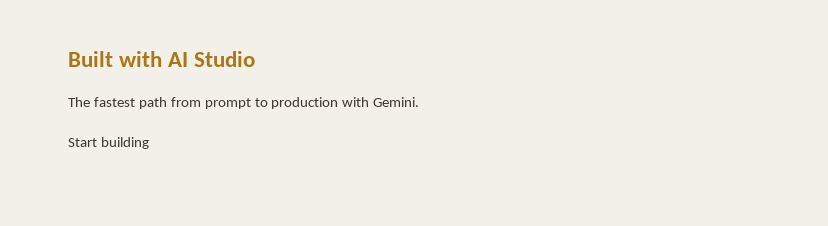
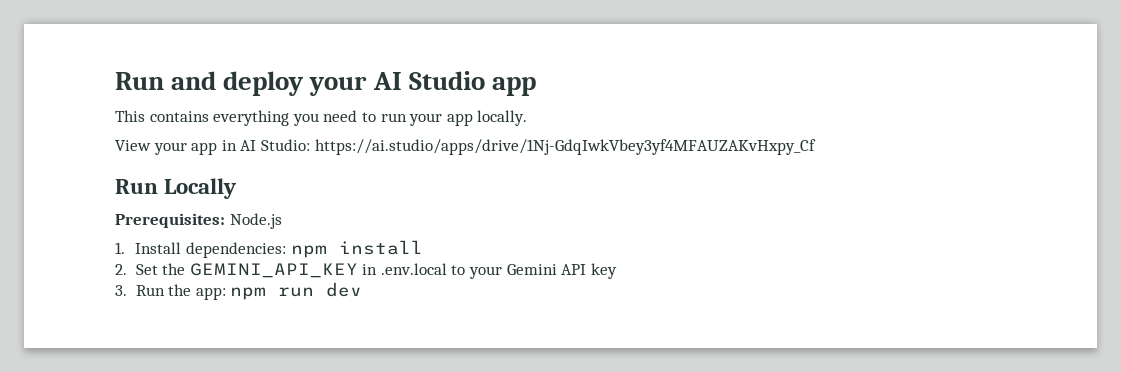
- Built with AI Studio
- The fastest path from prompt to production with Gemini.
- Start building
+ Run and deploy your AI Studio app
+ This contains everything you need to run your app locally.
+ View your app in AI Studio: https://ai.studio/apps/drive/1Nj-GdqIwkVbey3yf4MFAUZAKvHxpy_Cf
+ Run Locally
+ Prerequisites: Node.js
+ 1. Install dependencies: npm install
+ 2. Set the GEMINI_API_KEY in .env.local to your Gemini API key
+ 3. Run the app: npm run dev

